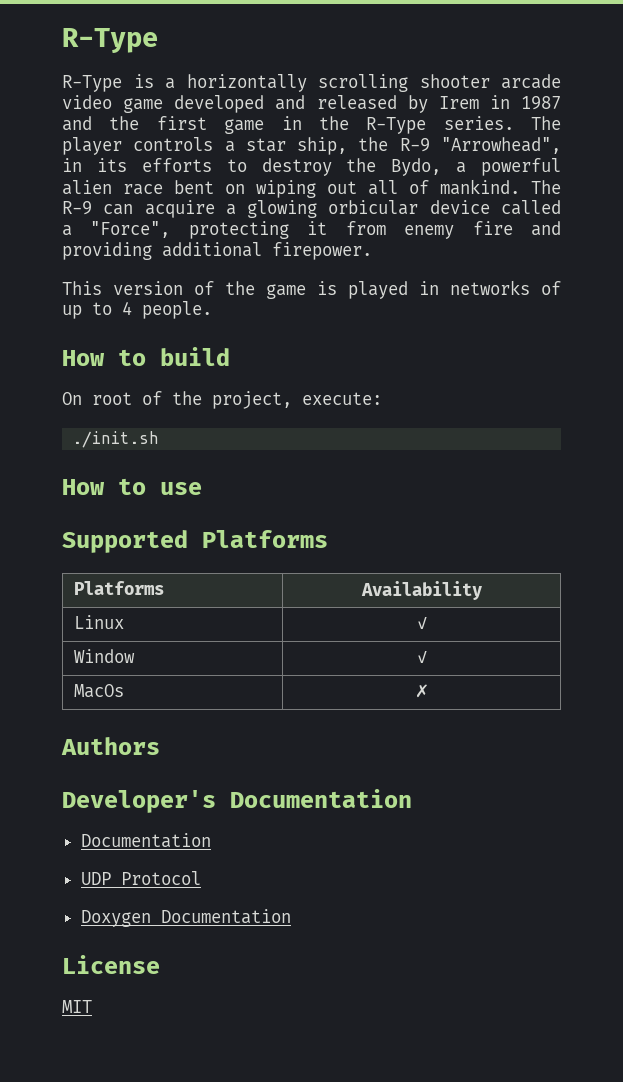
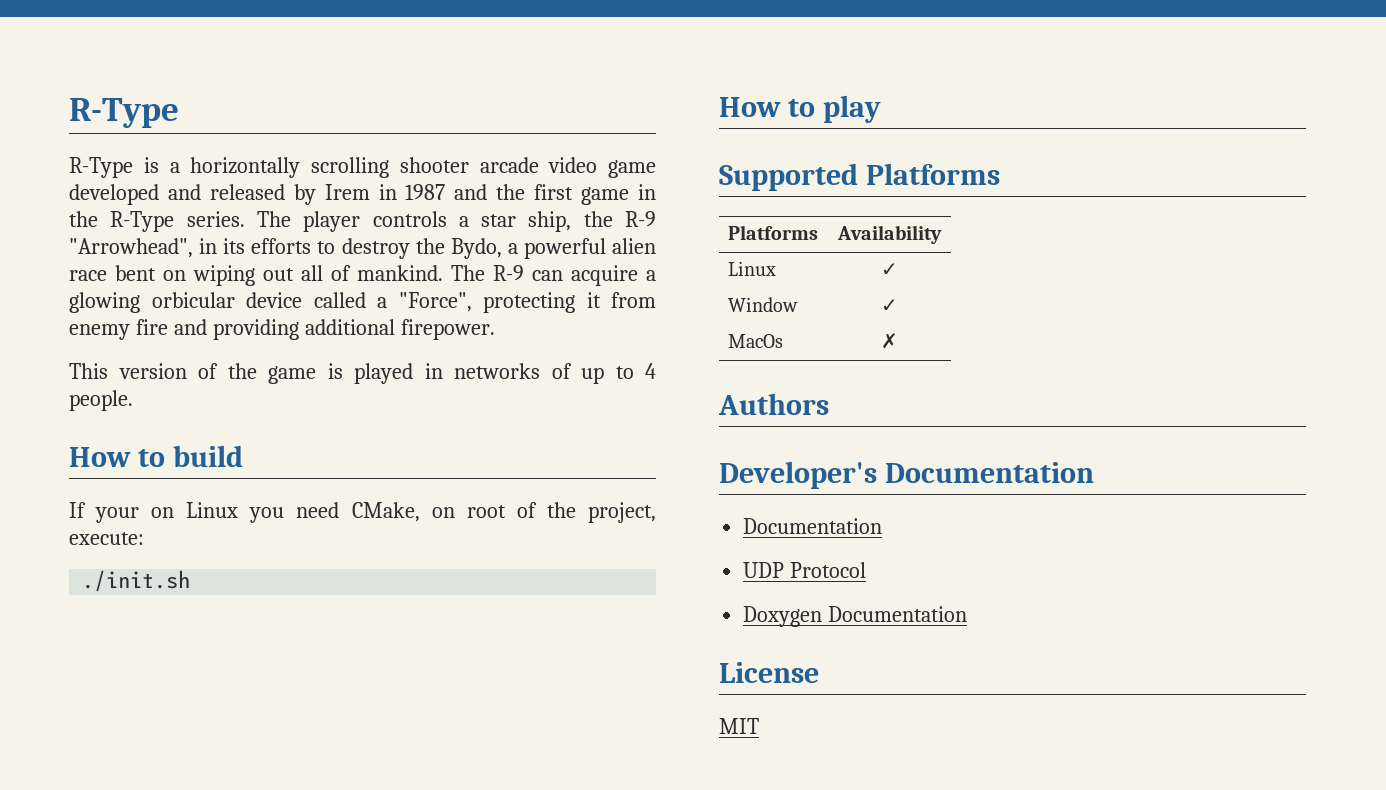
- On root of the project, execute:
+ If your on Linux you need CMake, on root of the project, execute:
- How to use
+ How to play

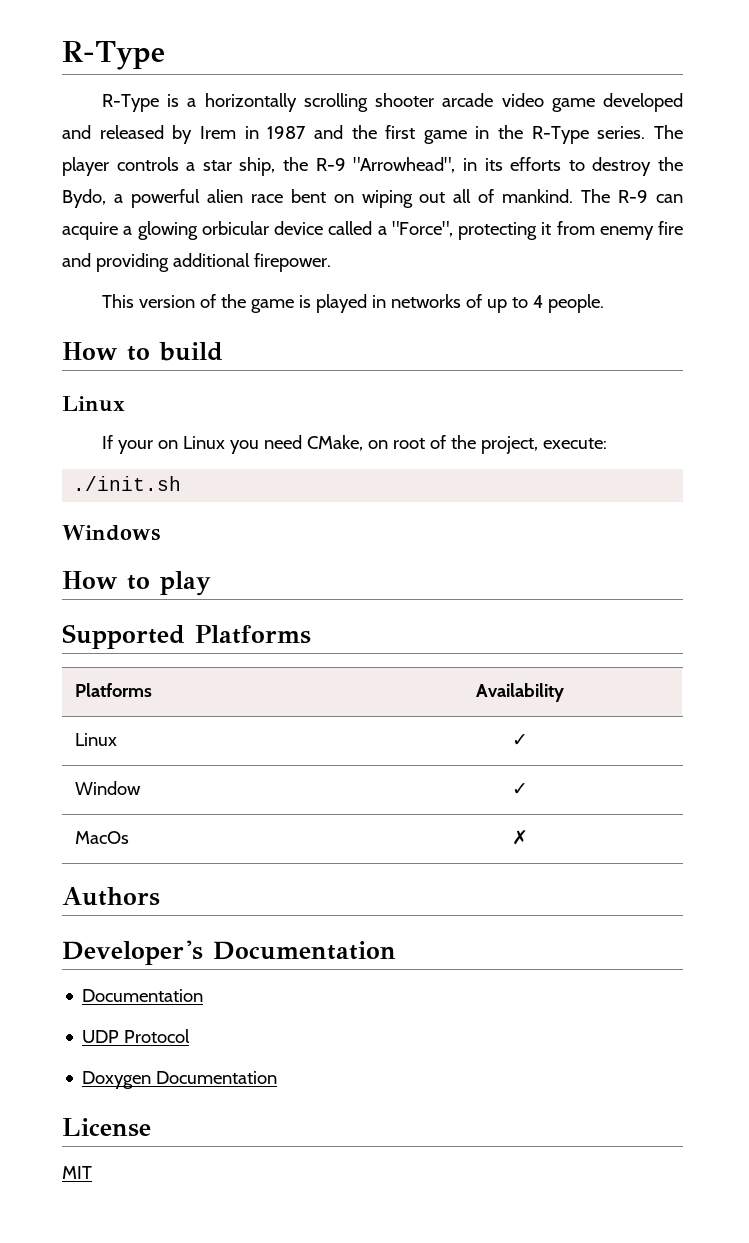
  How to build
+ Linux
+ Windows

